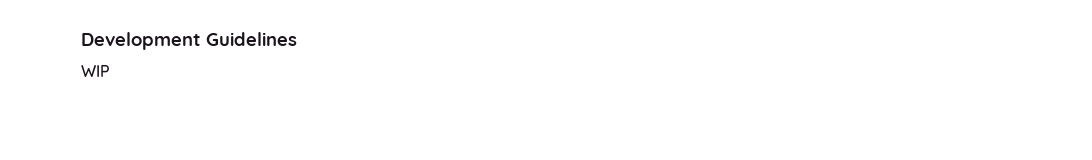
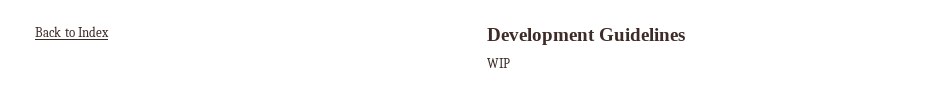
+ Back to Index

